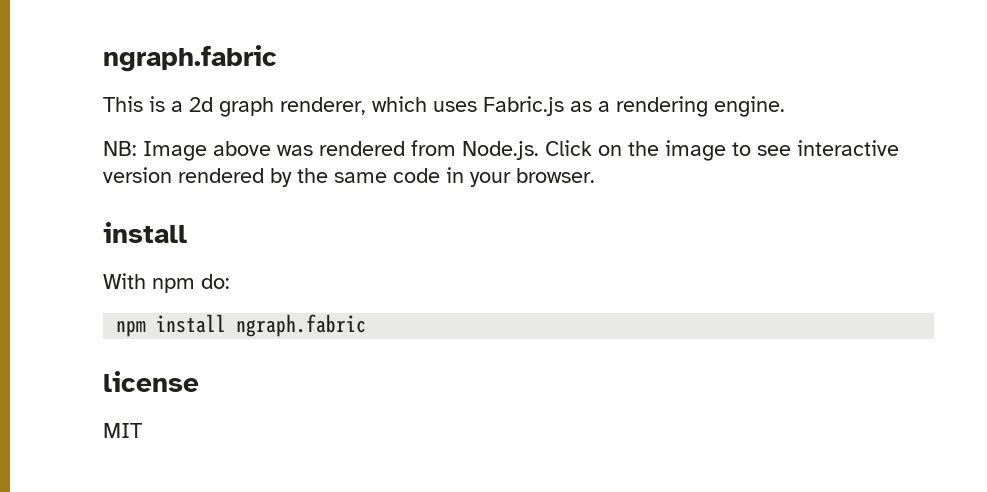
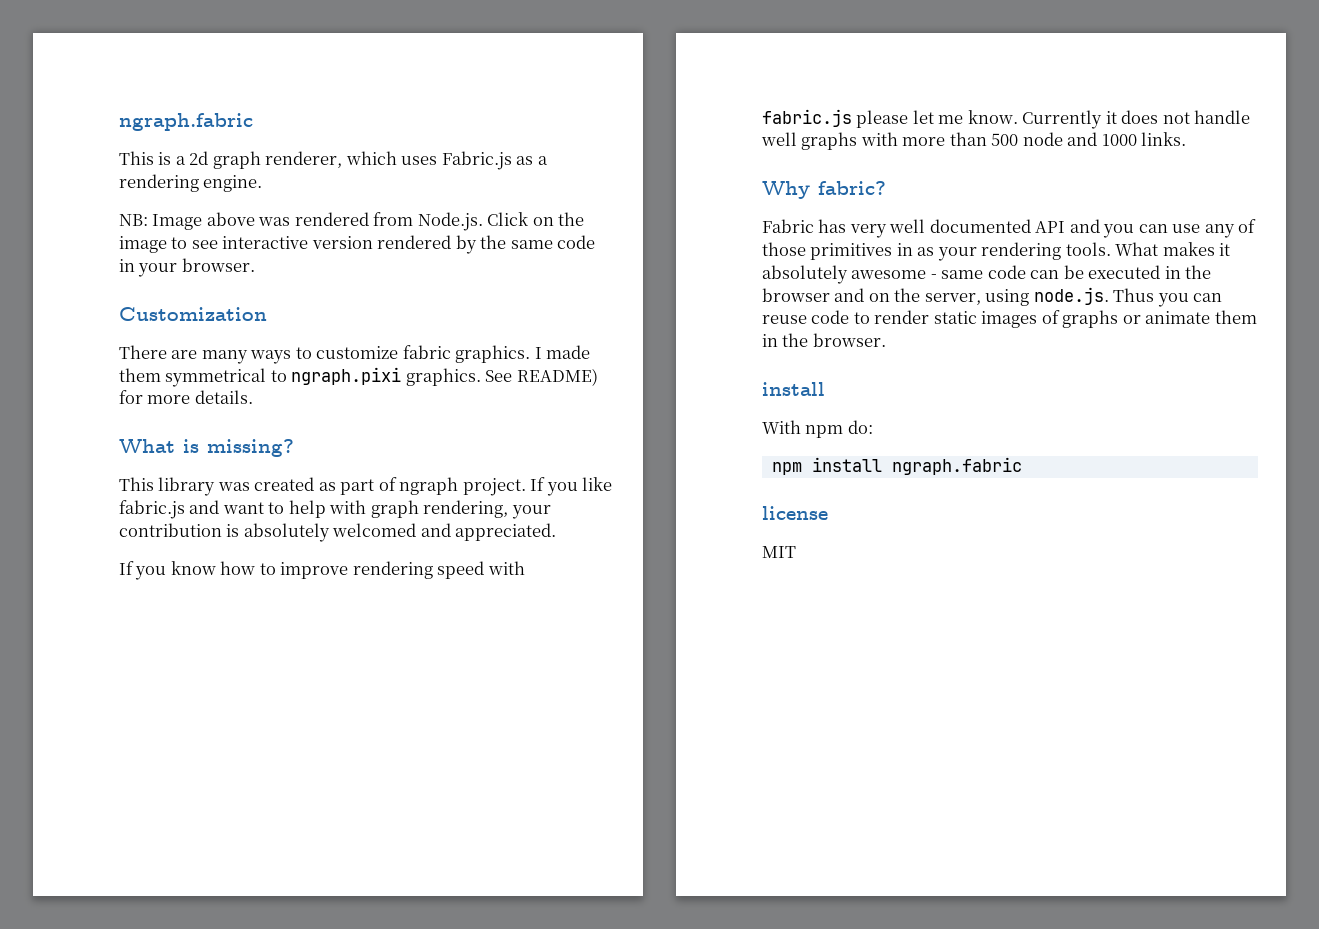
+ Customization
+ There are many ways to customize fabric graphics. I made them symmetrical to ngraph.pixi graphics. See README) for more details.
+ What is missing?
+ This library was created as part of ngraph project. If you like fabric.js and want to help with graph rendering, your contribution is absolutely welcomed and appreciated.
+ If you know how to improve rendering speed with fabric.js please let me know. Currently it does not handle well graphs with more than 500 node and 1000 links.
+ Why fabric?
+ Fabric has very well documented API and you can use any of those primitives in as your rendering tools. What makes it absolutely awesome - same code can be executed in the browser and on the server, using node.js. Thus you can reuse code to render static images of graphs or animate them in the browser.

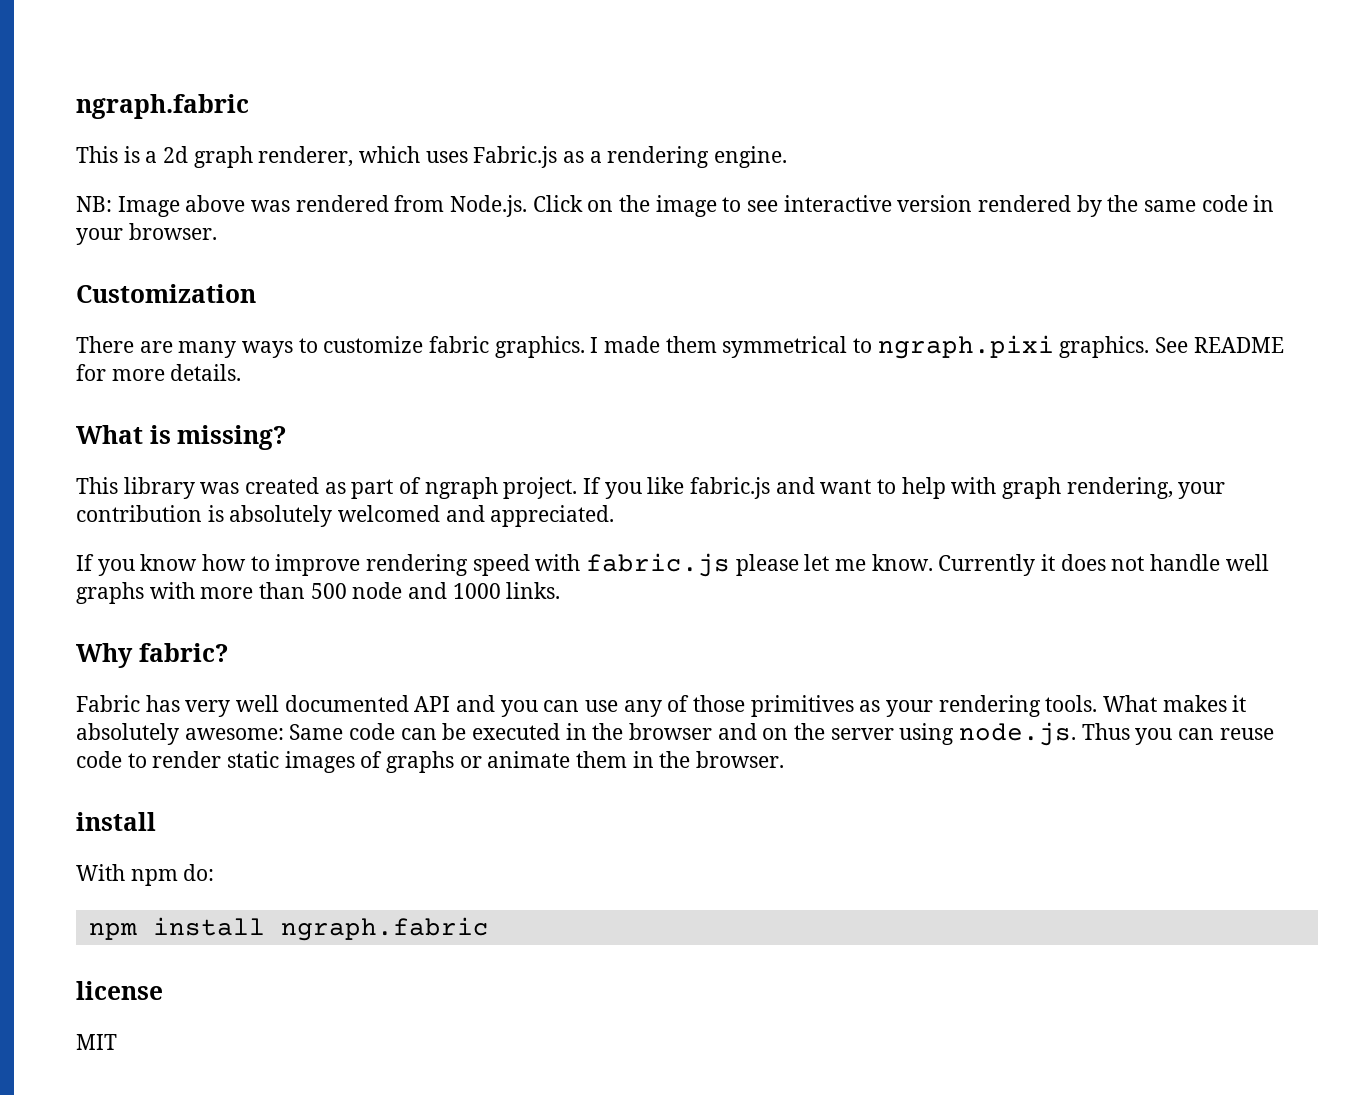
- See README) for more details.
+ See README for more details.
- Fabric has very well documented API and you can use any of those primitives in as your rendering tools.
+ Fabric has very well documented API and you can use any of those primitives as your rendering tools.
- What makes it absolutely awesome - same code can be executed in the browser and on the server, using node.js. Thus you can reuse code to render static images of graphs or animate them in the browser.
+ What makes it absolutely awesome: Same code can be executed in the browser and on the server using node.js. Thus you can reuse code to render static images of graphs or animate them in the browser.

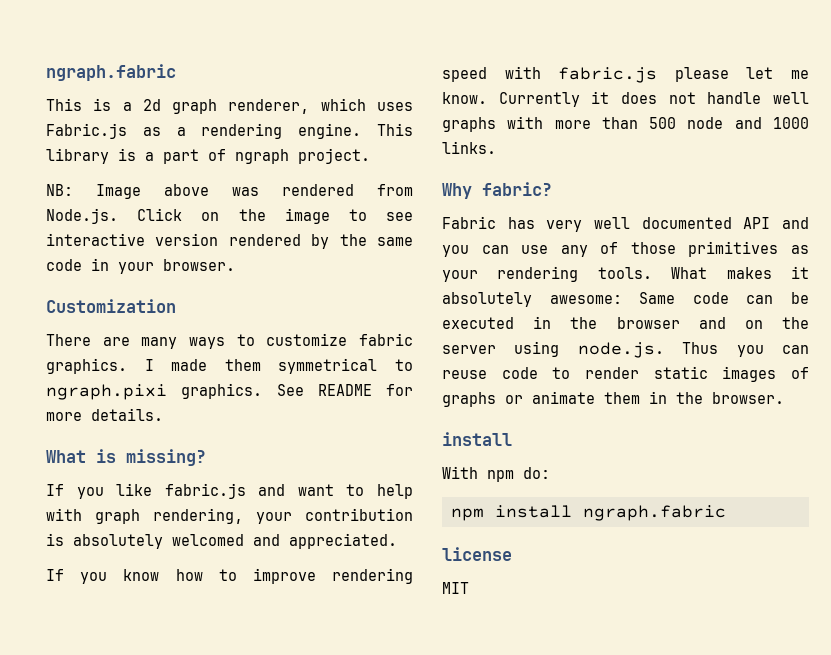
+ This library is a part of ngraph project.
- This library was created as part of ngraph project.

